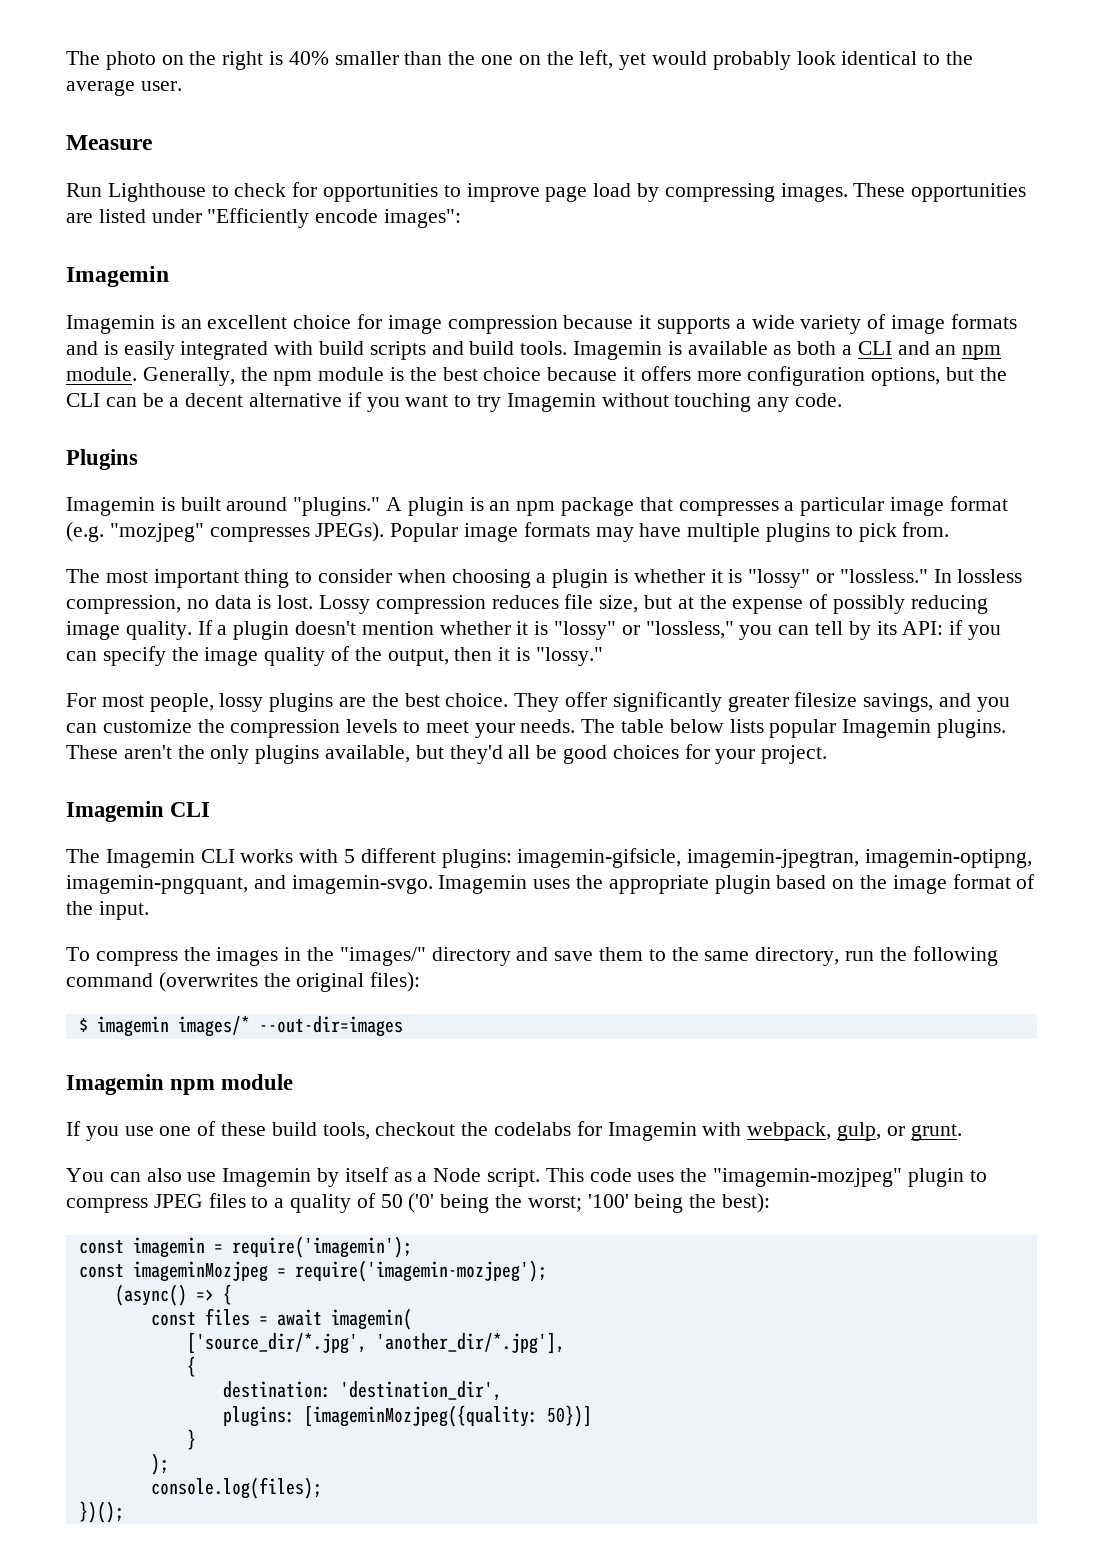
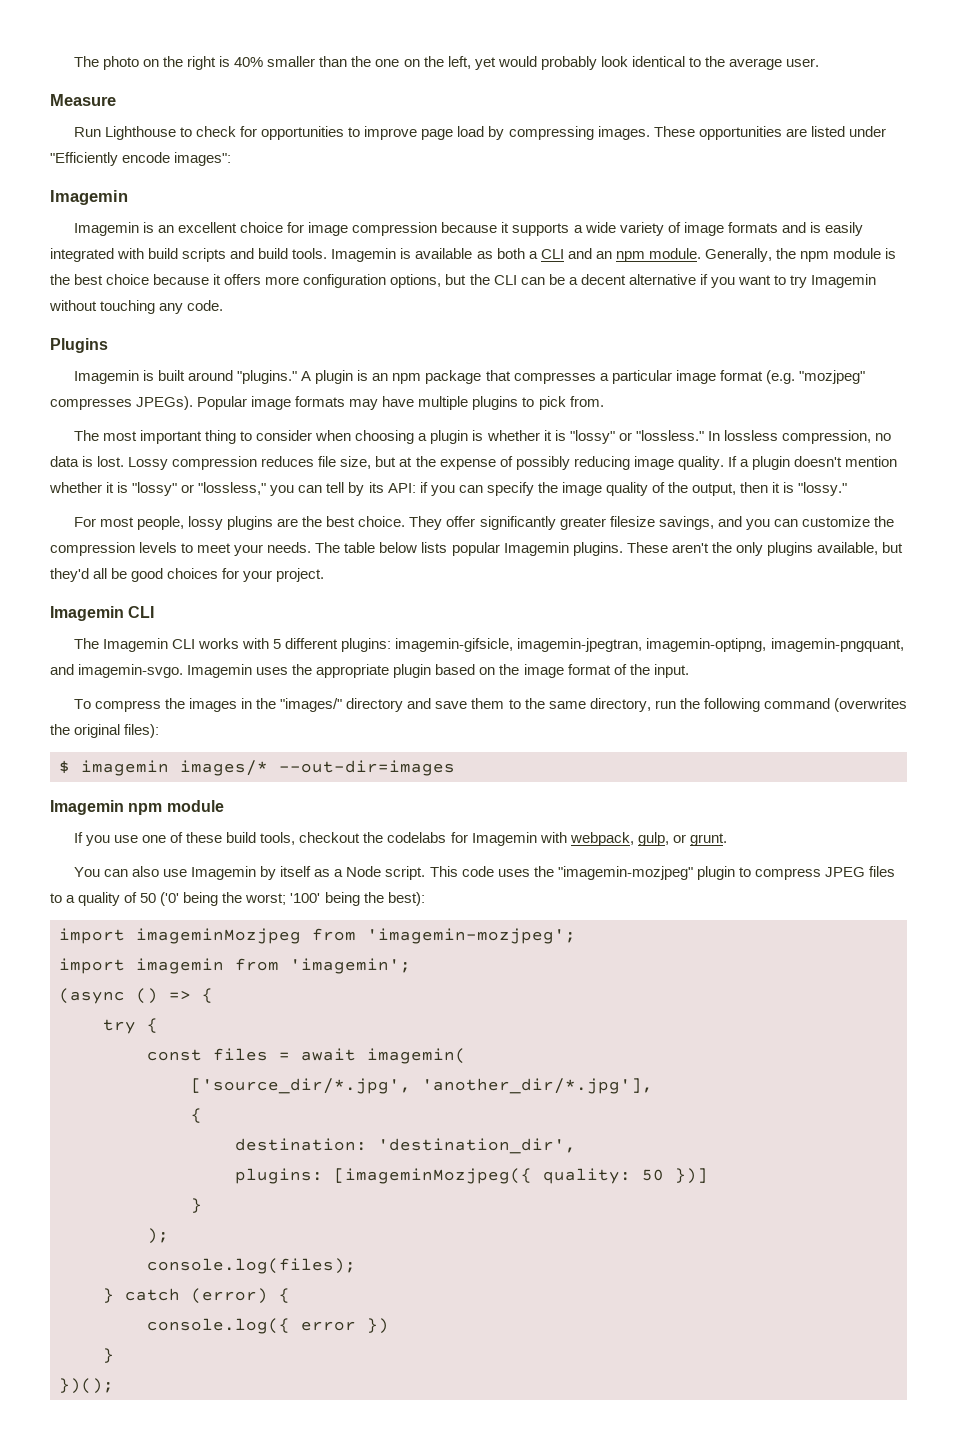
- const imagemin = require('imagemin');
- const imageminMozjpeg = require('imagemin-mozjpeg');
- (async() => {
+ import imageminMozjpeg from 'imagemin-mozjpeg';
+ import imagemin from 'imagemin';
+ (async () => {
+ try {
- plugins: [imageminMozjpeg({quality: 50})]
+ plugins: [imageminMozjpeg({ quality: 50 })]
+ } catch (error) {
+ console.log({ error })
+ }

